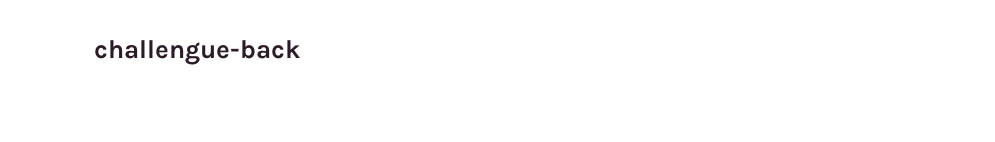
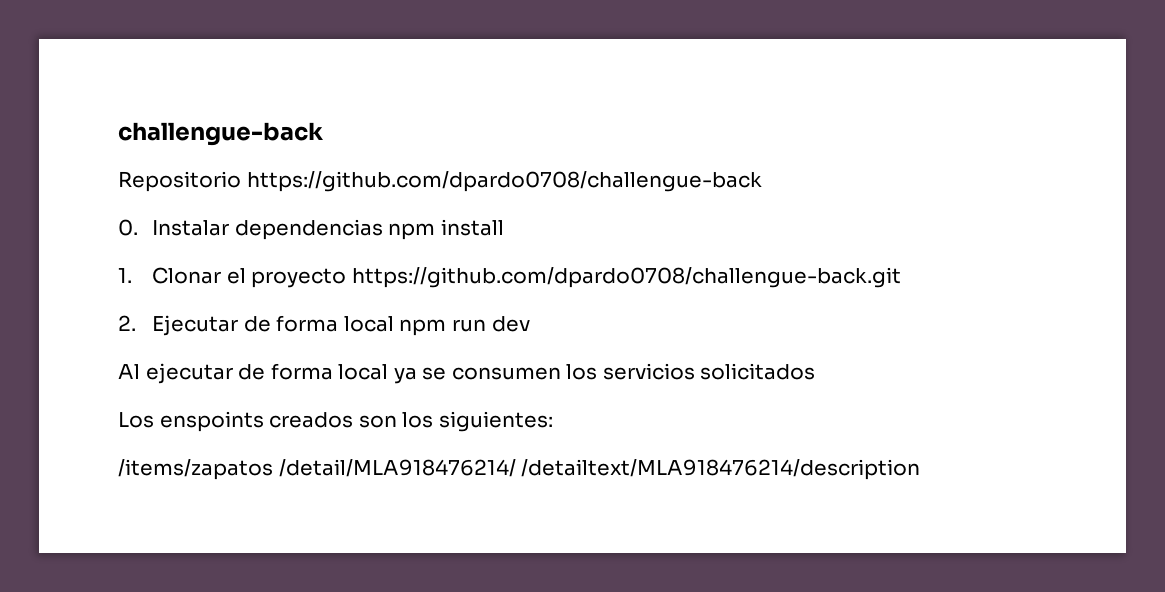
+ Repositorio https://github.com/dpardo0708/challengue-back
+ 0. Instalar dependencias npm install
+ 1. Clonar el proyecto https://github.com/dpardo0708/challengue-back.git
+ 2. Ejecutar de forma local npm run dev
+ Al ejecutar de forma local ya se consumen los servicios solicitados
+ Los enspoints creados son los siguientes:
+ /items/zapatos /detail/MLA918476214/ /detailtext/MLA918476214/description

